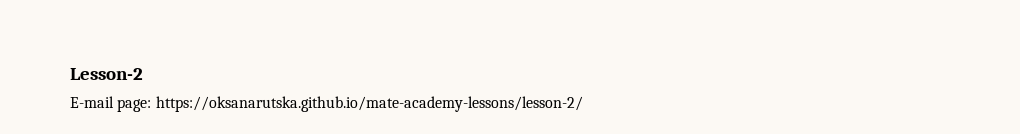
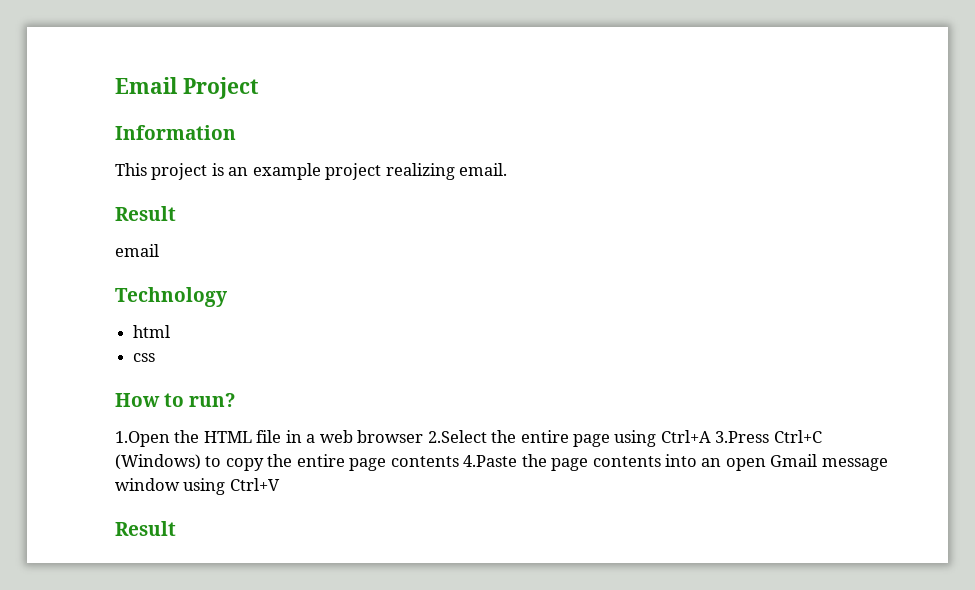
- Lesson-2
- E-mail page: https://oksanarutska.github.io/mate-academy-lessons/lesson-2/
+ Email Project
+ Information
+ This project is an example project realizing email.
+ Result
+ email
+ Technology
+ html
+ css
+ How to run?
+ 1.Open the HTML file in a web browser 2.Select the entire page using Ctrl+A 3.Press Ctrl+C (Windows) to copy the entire page contents 4.Paste the page contents into an open Gmail message window using Ctrl+V
+ Result

